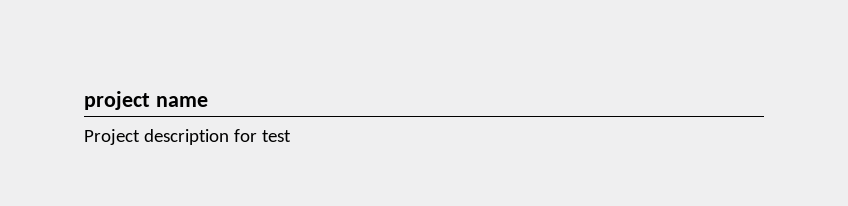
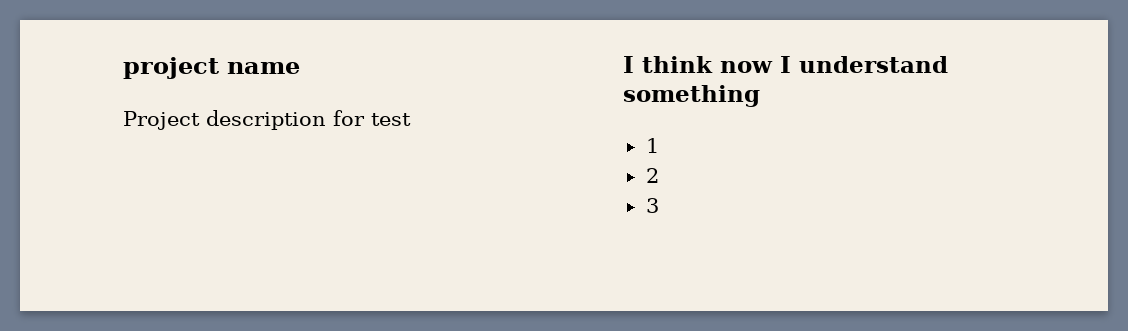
+ I think now I understand something
+ 1
+ 2
+ 3

